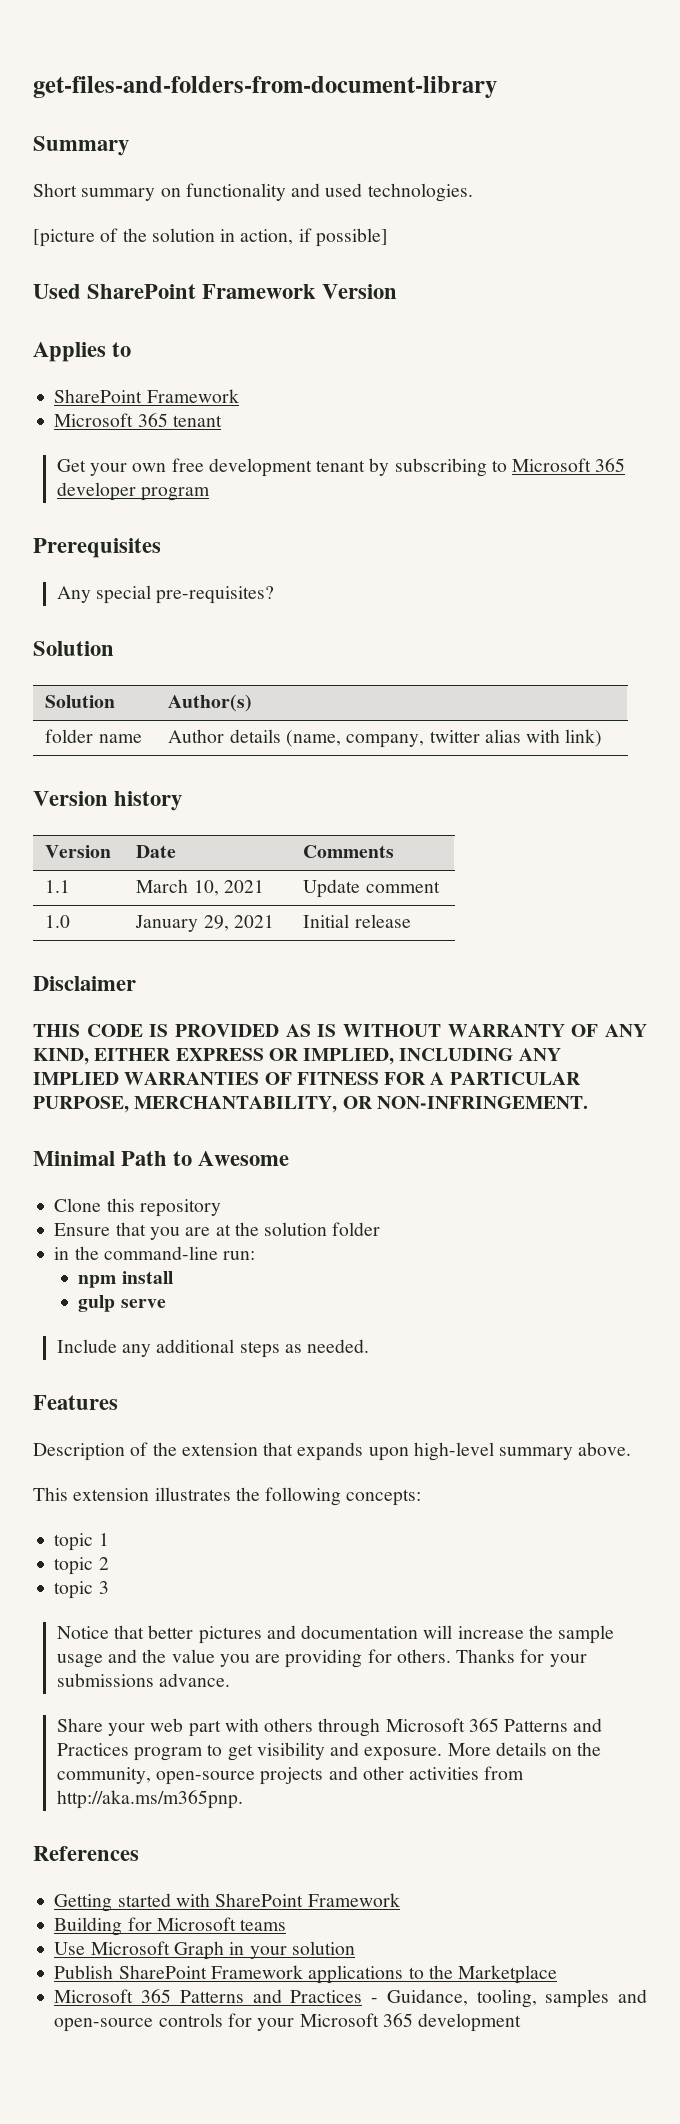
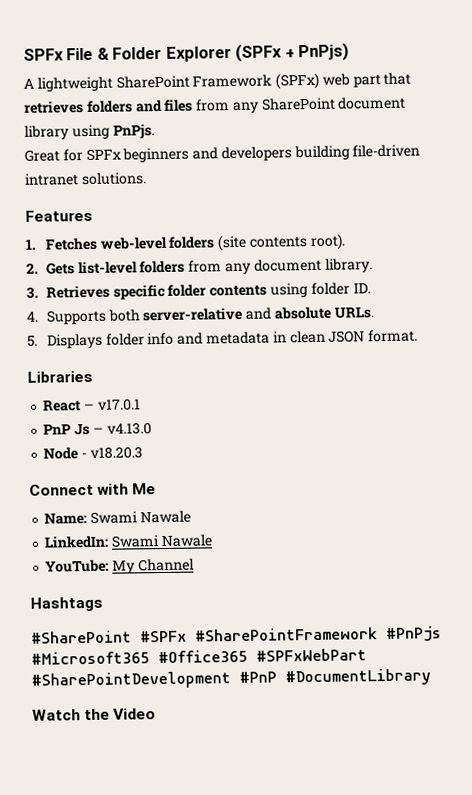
- get-files-and-folders-from-document-library
- Summary
- Short summary on functionality and used technologies.
- [picture of the solution in action, if possible]
- Used SharePoint Framework Version
- Applies to
- SharePoint Framework
- Microsoft 365 tenant
- Get your own free development tenant by subscribing to Microsoft 365 developer program
- Prerequisites
- Any special pre-requisites?
- Solution
- Solution | Author(s)
- folder name | Author details (name, company, twitter alias with link)
- Version history
- Version | Date | Comments
- 1.1 | March 10, 2021 | Update comment
- 1.0 | January 29, 2021 | Initial release
- Disclaimer
- THIS CODE IS PROVIDED AS IS WITHOUT WARRANTY OF ANY KIND, EITHER EXPRESS OR IMPLIED, INCLUDING ANY IMPLIED WARRANTIES OF FITNESS FOR A PARTICULAR PURPOSE, MERCHANTABILITY, OR NON-INFRINGEMENT.
- Minimal Path to Awesome
- Clone this repository
- Ensure that you are at the solution folder
- in the command-line run:
- npm install
- gulp serve
- Include any additional steps as needed.
+ SPFx File & Folder Explorer (SPFx + PnPjs)
+ A lightweight SharePoint Framework (SPFx) web part that retrieves folders and files from any SharePoint document library using PnPjs.
+ Great for SPFx beginners and developers building file-driven intranet solutions.
  Features
- Description of the extension that expands upon high-level summary above.
- This extension illustrates the following concepts:
- topic 1
- topic 2
- topic 3
- Notice that better pictures and documentation will increase the sample usage and the value you are providing for others. Thanks for your submissions advance.
- Share your web part with others through Microsoft 365 Patterns and Practices program to get visibility and exposure. More details on the community, open-source projects and other activities from http://aka.ms/m365pnp.
- References
- Getting started with SharePoint Framework
- Building for Microsoft teams
- Use Microsoft Graph in your solution
- Publish SharePoint Framework applications to the Marketplace
- Microsoft 365 Patterns and Practices - Guidance, tooling, samples and open-source controls for your Microsoft 365 development
+ 1. Fetches web-level folders (site contents root).
+ 2. Gets list-level folders from any document library.
+ 3. Retrieves specific folder contents using folder ID.
+ 4. Supports both server-relative and absolute URLs.
+ 5. Displays folder info and metadata in clean JSON format.
+ Libraries
+ React – v17.0.1
+ PnP Js – v4.13.0
+ Node - v18.20.3
+ Connect with Me
+ Name: Swami Nawale
+ LinkedIn: Swami Nawale
+ YouTube: My Channel
+ Hashtags
+ #SharePoint #SPFx #SharePointFramework #PnPjs #Microsoft365 #Office365 #SPFxWebPart #SharePointDevelopment #PnP #DocumentLibrary
+ Watch the Video

